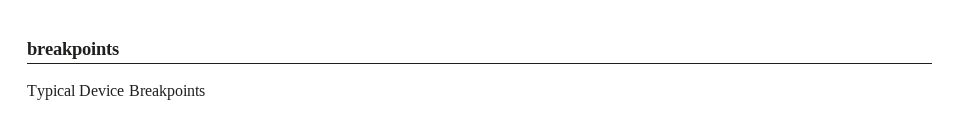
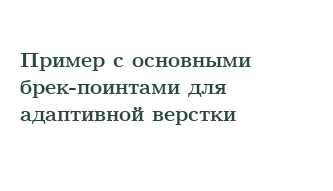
- breakpoints
- Typical Device Breakpoints
+ Пример с основными брек-поинтами для адаптивной верстки

